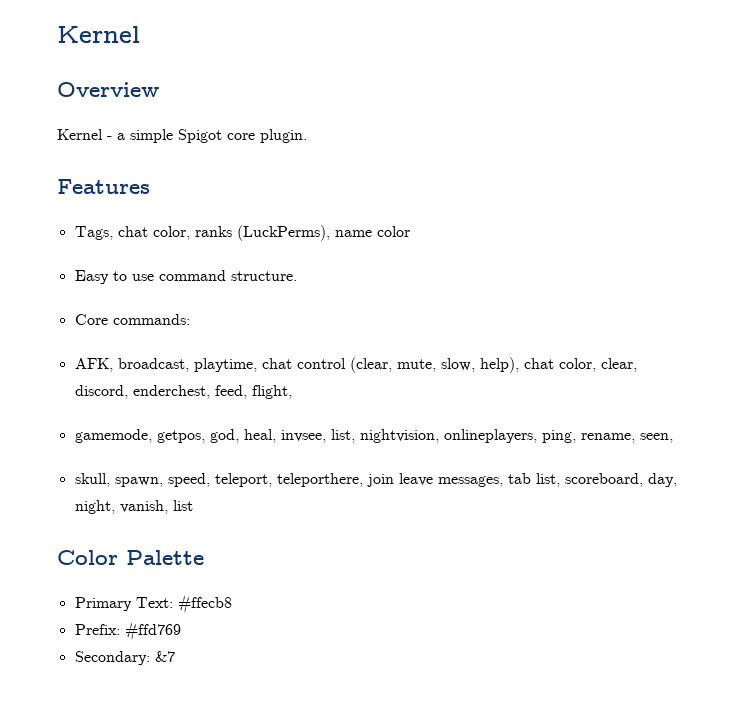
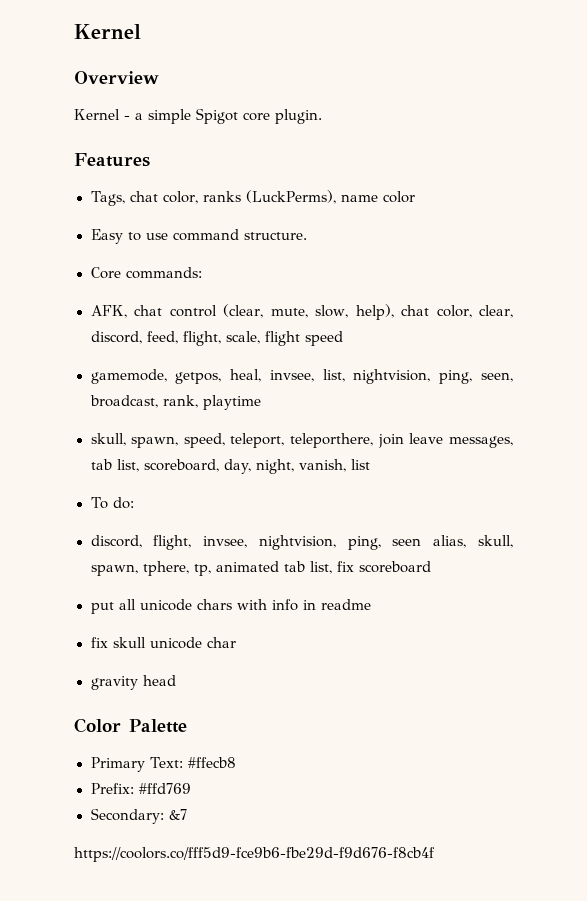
- AFK, broadcast, playtime, chat control (clear, mute, slow, help), chat color, clear, discord, enderchest, feed, flight,
+ AFK, chat control (clear, mute, slow, help), chat color, clear, discord, feed, flight, scale, flight speed
- gamemode, getpos, god, heal, invsee, list, nightvision, onlineplayers, ping, rename, seen,
+ gamemode, getpos, heal, invsee, list, nightvision, ping, seen, broadcast, rank, playtime
+ To do:
+ discord, flight, invsee, nightvision, ping, seen alias, skull, spawn, tphere, tp, animated tab list, fix scoreboard
+ put all unicode chars with info in readme
+ fix skull unicode char
+ gravity head
+ https://coolors.co/fff5d9-fce9b6-fbe29d-f9d676-f8cb4f

